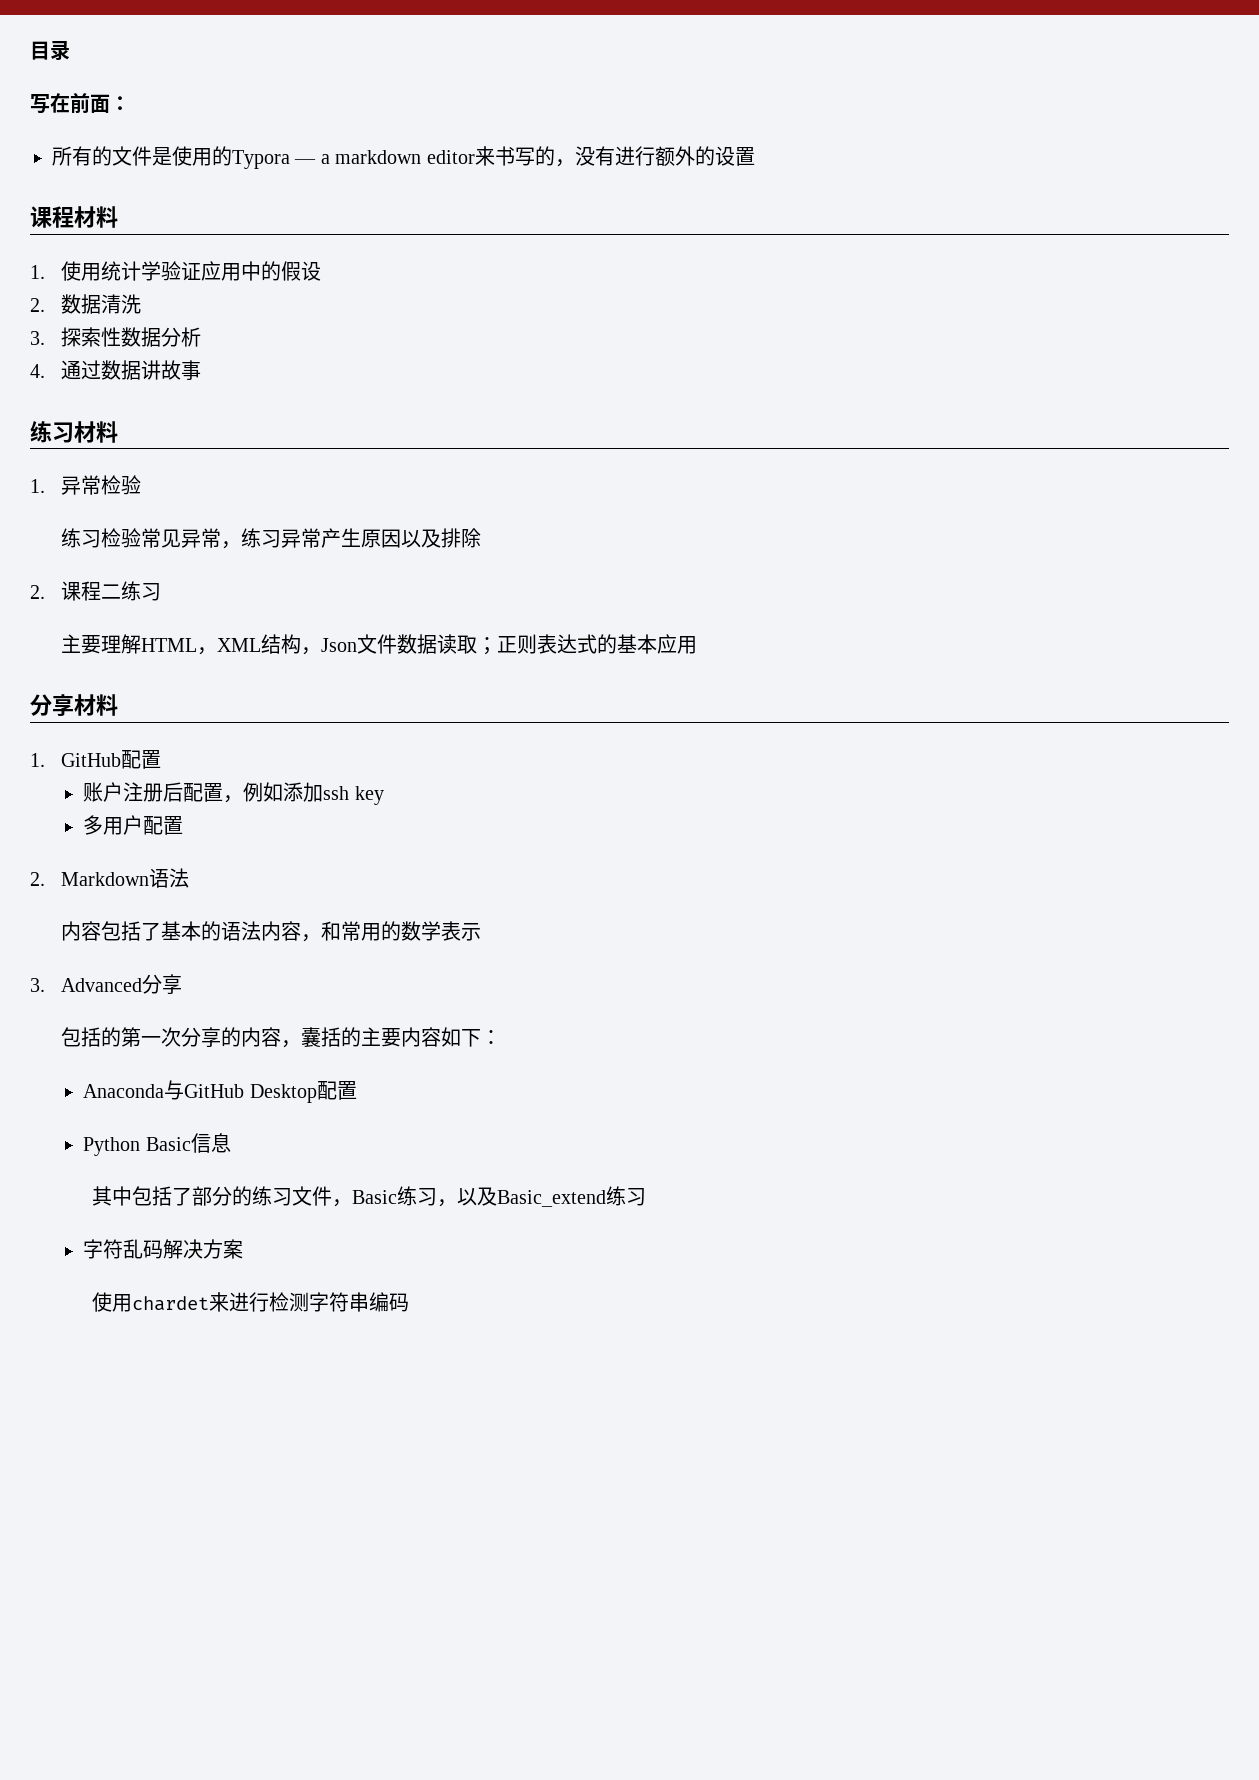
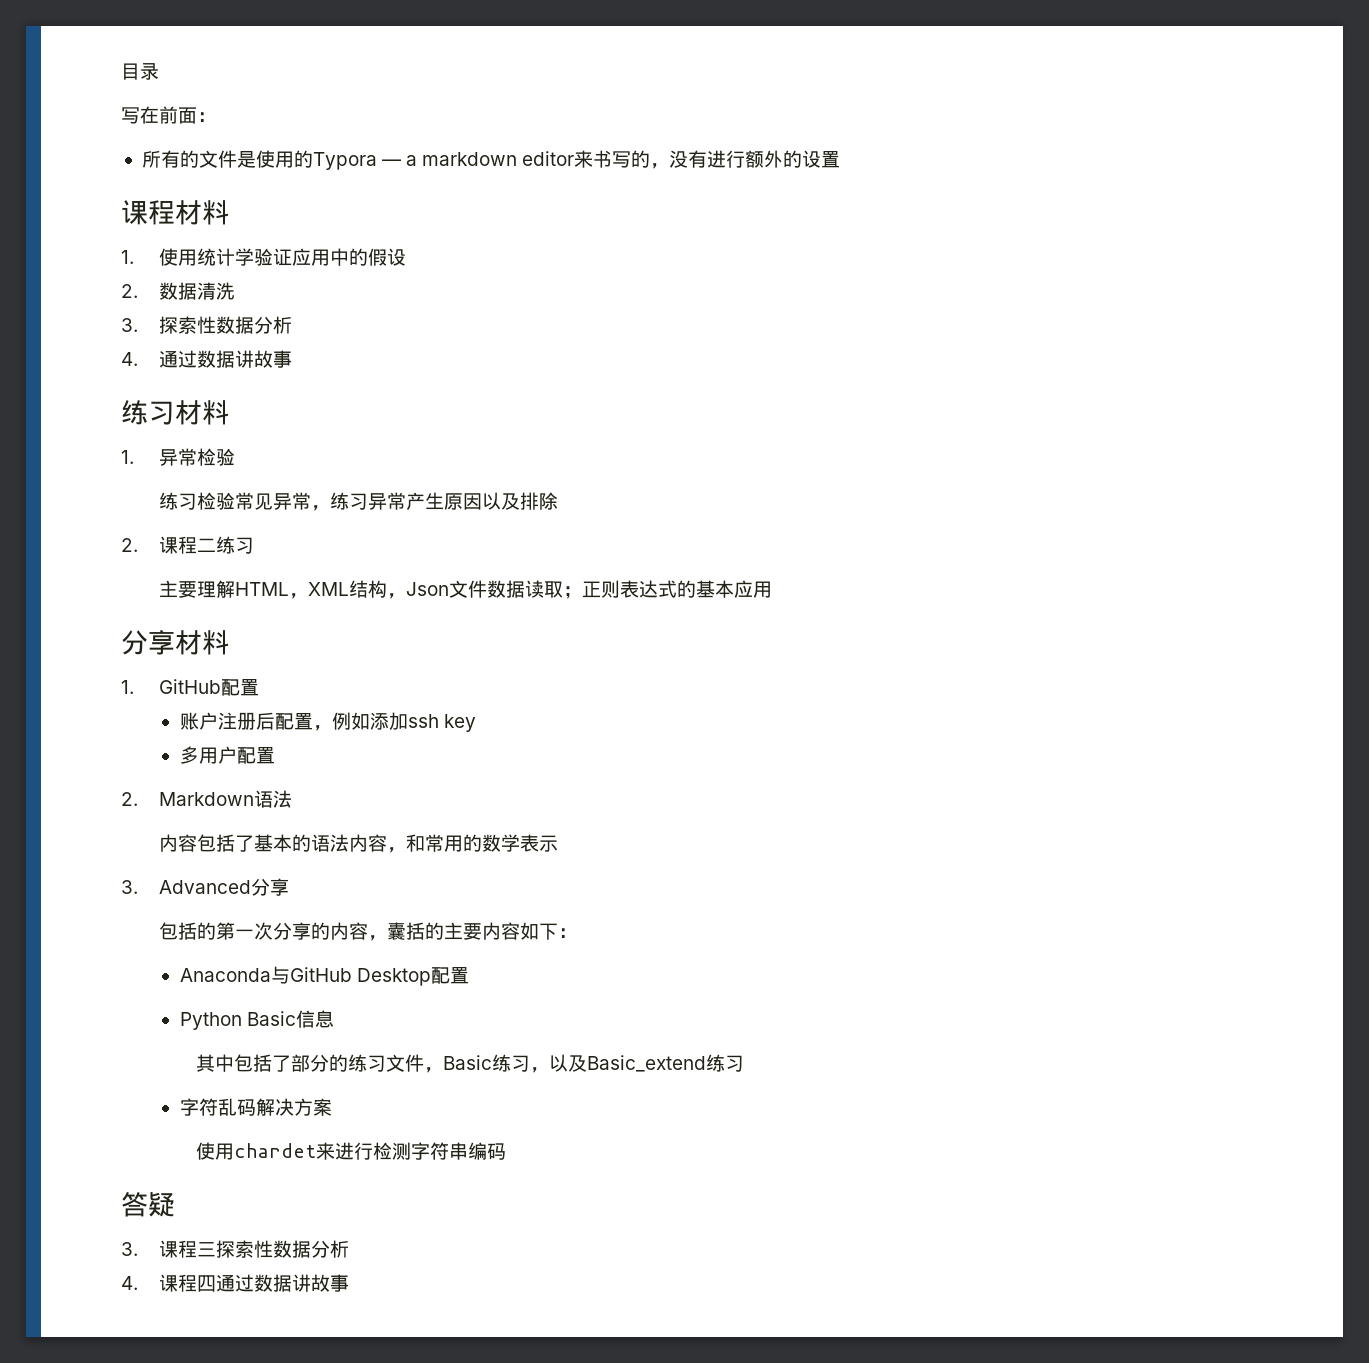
+ 答疑
+ 3.课程三探索性数据分析
+ 4.课程四通过数据讲故事

